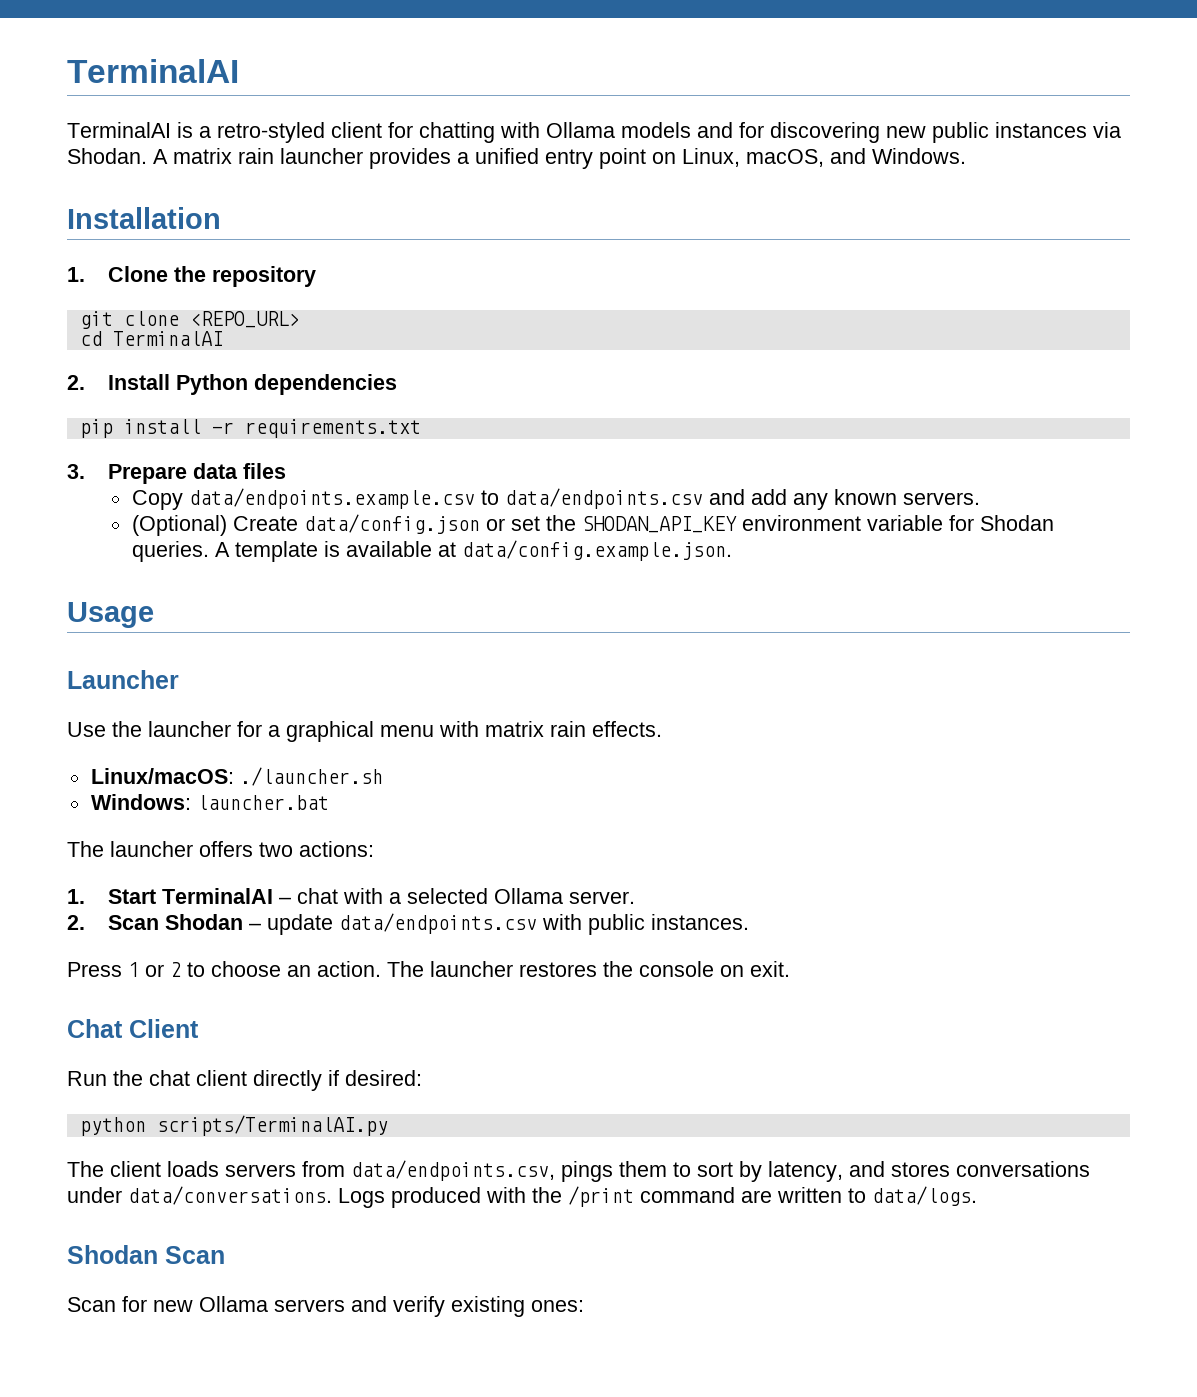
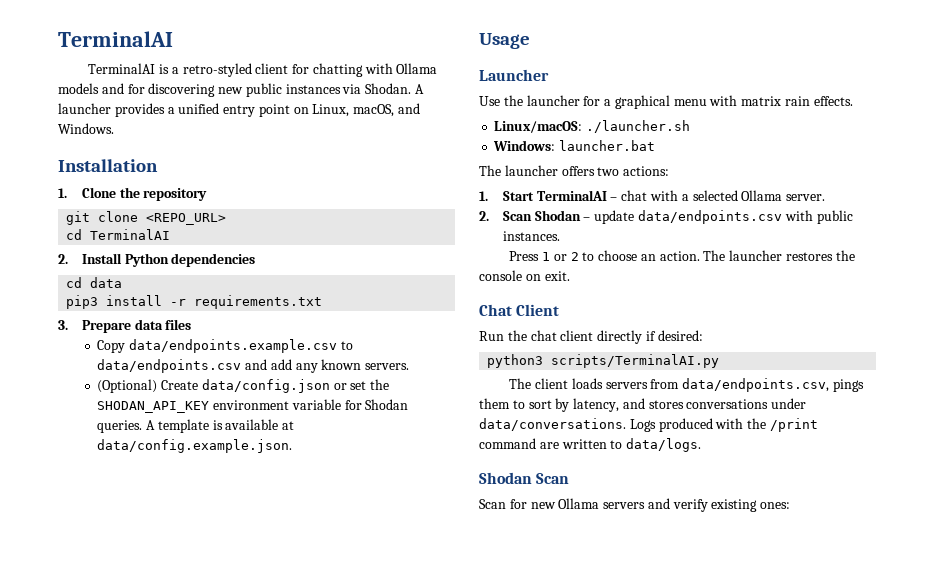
- A matrix rain launcher provides a unified entry point on Linux, macOS, and Windows.
+ A launcher provides a unified entry point on Linux, macOS, and Windows.
- pip install -r requirements.txt
+ cd data
+ pip3 install -r requirements.txt
- python scripts/TerminalAI.py
+ python3 scripts/TerminalAI.py

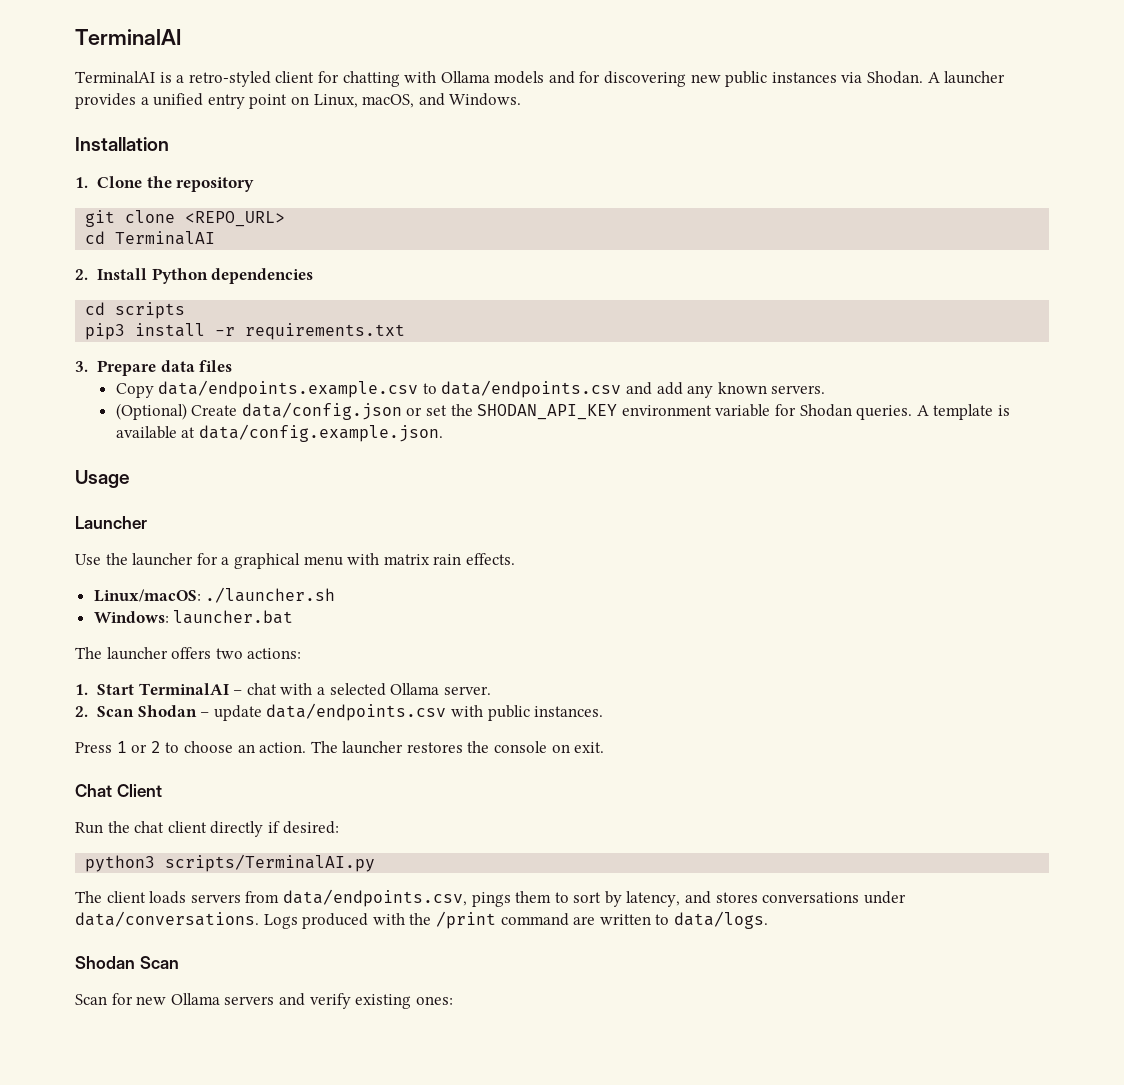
- cd data
+ cd scripts

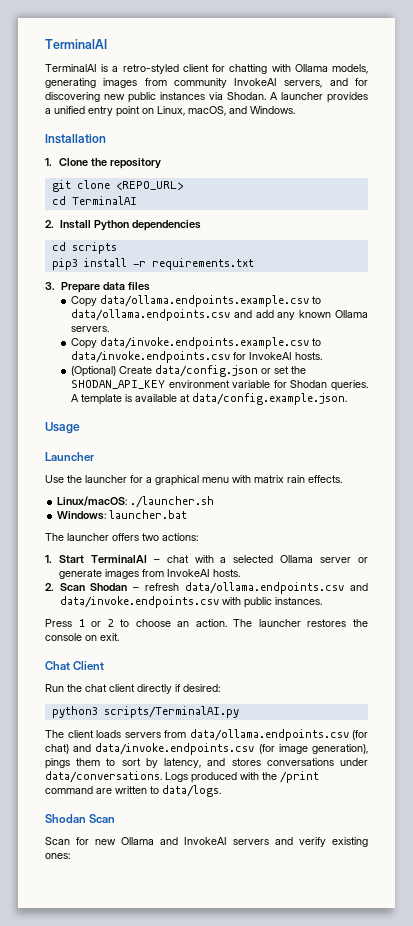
- TerminalAI is a retro-styled client for chatting with Ollama models and for discovering new public instances via Shodan.
+ TerminalAI is a retro-styled client for chatting with Ollama models, generating images from community InvokeAI servers, and for discovering new public instances via Shodan.
- Copy data/endpoints.example.csv to data/endpoints.csv and add any known servers.
+ Copy data/ollama.endpoints.example.csv to data/ollama.endpoints.csv and add any known Ollama servers.
+ Copy data/invoke.endpoints.example.csv to data/invoke.endpoints.csv for InvokeAI hosts.
- 1. Start TerminalAI – chat with a selected Ollama server.
+ 1. Start TerminalAI – chat with a selected Ollama server or generate images from InvokeAI hosts.
- 2. Scan Shodan – update data/endpoints.csv with public instances.
+ 2. Scan Shodan – refresh data/ollama.endpoints.csv and data/invoke.endpoints.csv with public instances.
- The client loads servers from data/endpoints.csv, pings them to sort by latency, and stores conversations under data/conversations.
+ The client loads servers from data/ollama.endpoints.csv (for chat) and data/invoke.endpoints.csv (for image generation), pings them to sort by latency, and stores conversations under data/conversations.
- Scan for new Ollama servers and verify existing ones:
+ Scan for new Ollama and InvokeAI servers and verify existing ones:

